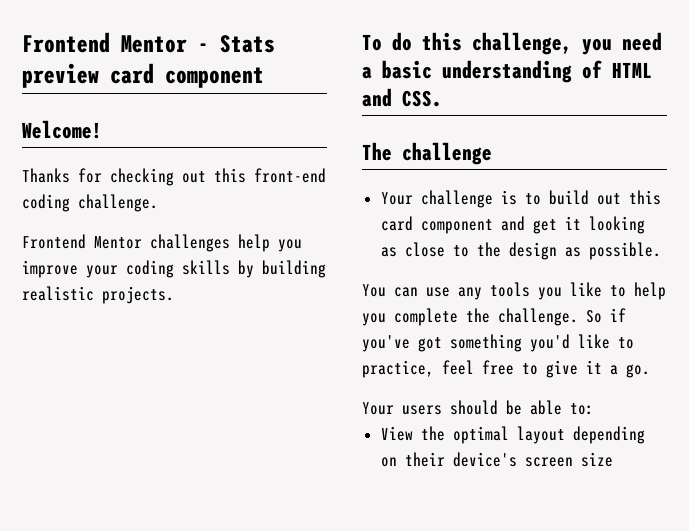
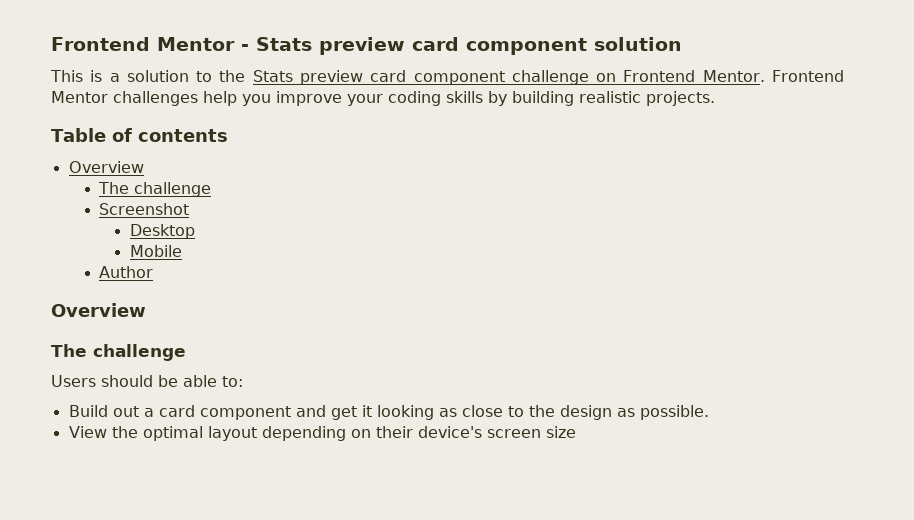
- Frontend Mentor - Stats preview card component
- Welcome!
- Thanks for checking out this front-end coding challenge.
- Frontend Mentor challenges help you improve your coding skills by building realistic projects.
+ Frontend Mentor - Stats preview card component solution
+ This is a solution to the Stats preview card component challenge on Frontend Mentor. Frontend Mentor challenges help you improve your coding skills by building realistic projects.
- To do this challenge, you need a basic understanding of HTML and CSS.
+ Table of contents
+ Overview
  The challenge
- Your challenge is to build out this card component and get it looking as close to the design as possible.
+ Screenshot
+ Desktop
+ Mobile
+ Author
+ Overview
+ The challenge
+ Users should be able to:
+ Build out a card component and get it looking as close to the design as possible.
- You can use any tools you like to help you complete the challenge. So if you've got something you'd like to practice, feel free to give it a go.
- Your users should be able to:

